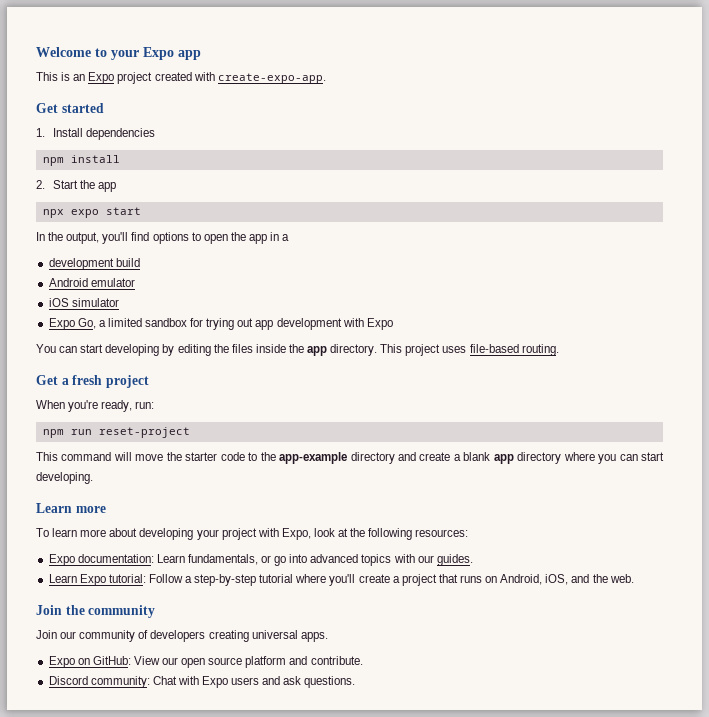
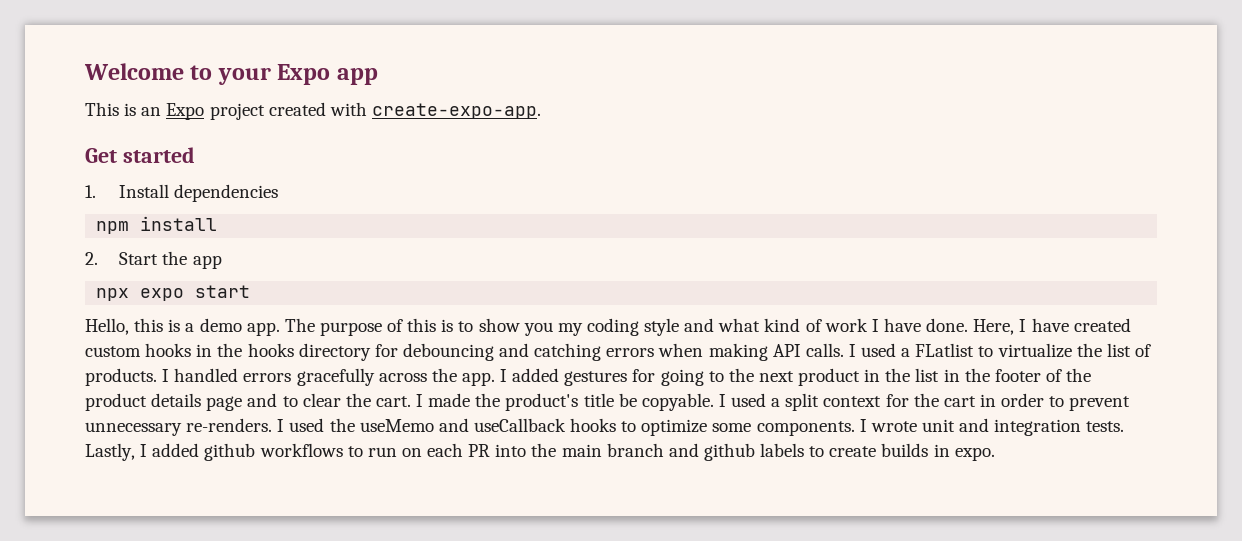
- In the output, you'll find options to open the app in a
- development build
- Android emulator
- iOS simulator
- Expo Go, a limited sandbox for trying out app development with Expo
- You can start developing by editing the files inside the app directory. This project uses file-based routing.
- Get a fresh project
- When you're ready, run:
- npm run reset-project
- This command will move the starter code to the app-example directory and create a blank app directory where you can start developing.
- Learn more
- To learn more about developing your project with Expo, look at the following resources:
- Expo documentation: Learn fundamentals, or go into advanced topics with our guides.
- Learn Expo tutorial: Follow a step-by-step tutorial where you'll create a project that runs on Android, iOS, and the web.
- Join the community
- Join our community of developers creating universal apps.
- Expo on GitHub: View our open source platform and contribute.
- Discord community: Chat with Expo users and ask questions.
+ Hello, this is a demo app. The purpose of this is to show you my coding style and what kind of work I have done. Here, I have created custom hooks in the hooks directory for debouncing and catching errors when making API calls. I used a FLatlist to virtualize the list of products. I handled errors gracefully across the app. I added gestures for going to the next product in the list in the footer of the product details page and to clear the cart. I made the product's title be copyable. I used a split context for the cart in order to prevent unnecessary re-renders. I used the useMemo and useCallback hooks to optimize some components. I wrote unit and integration tests. Lastly, I added github workflows to run on each PR into the main branch and github labels to create builds in expo.

